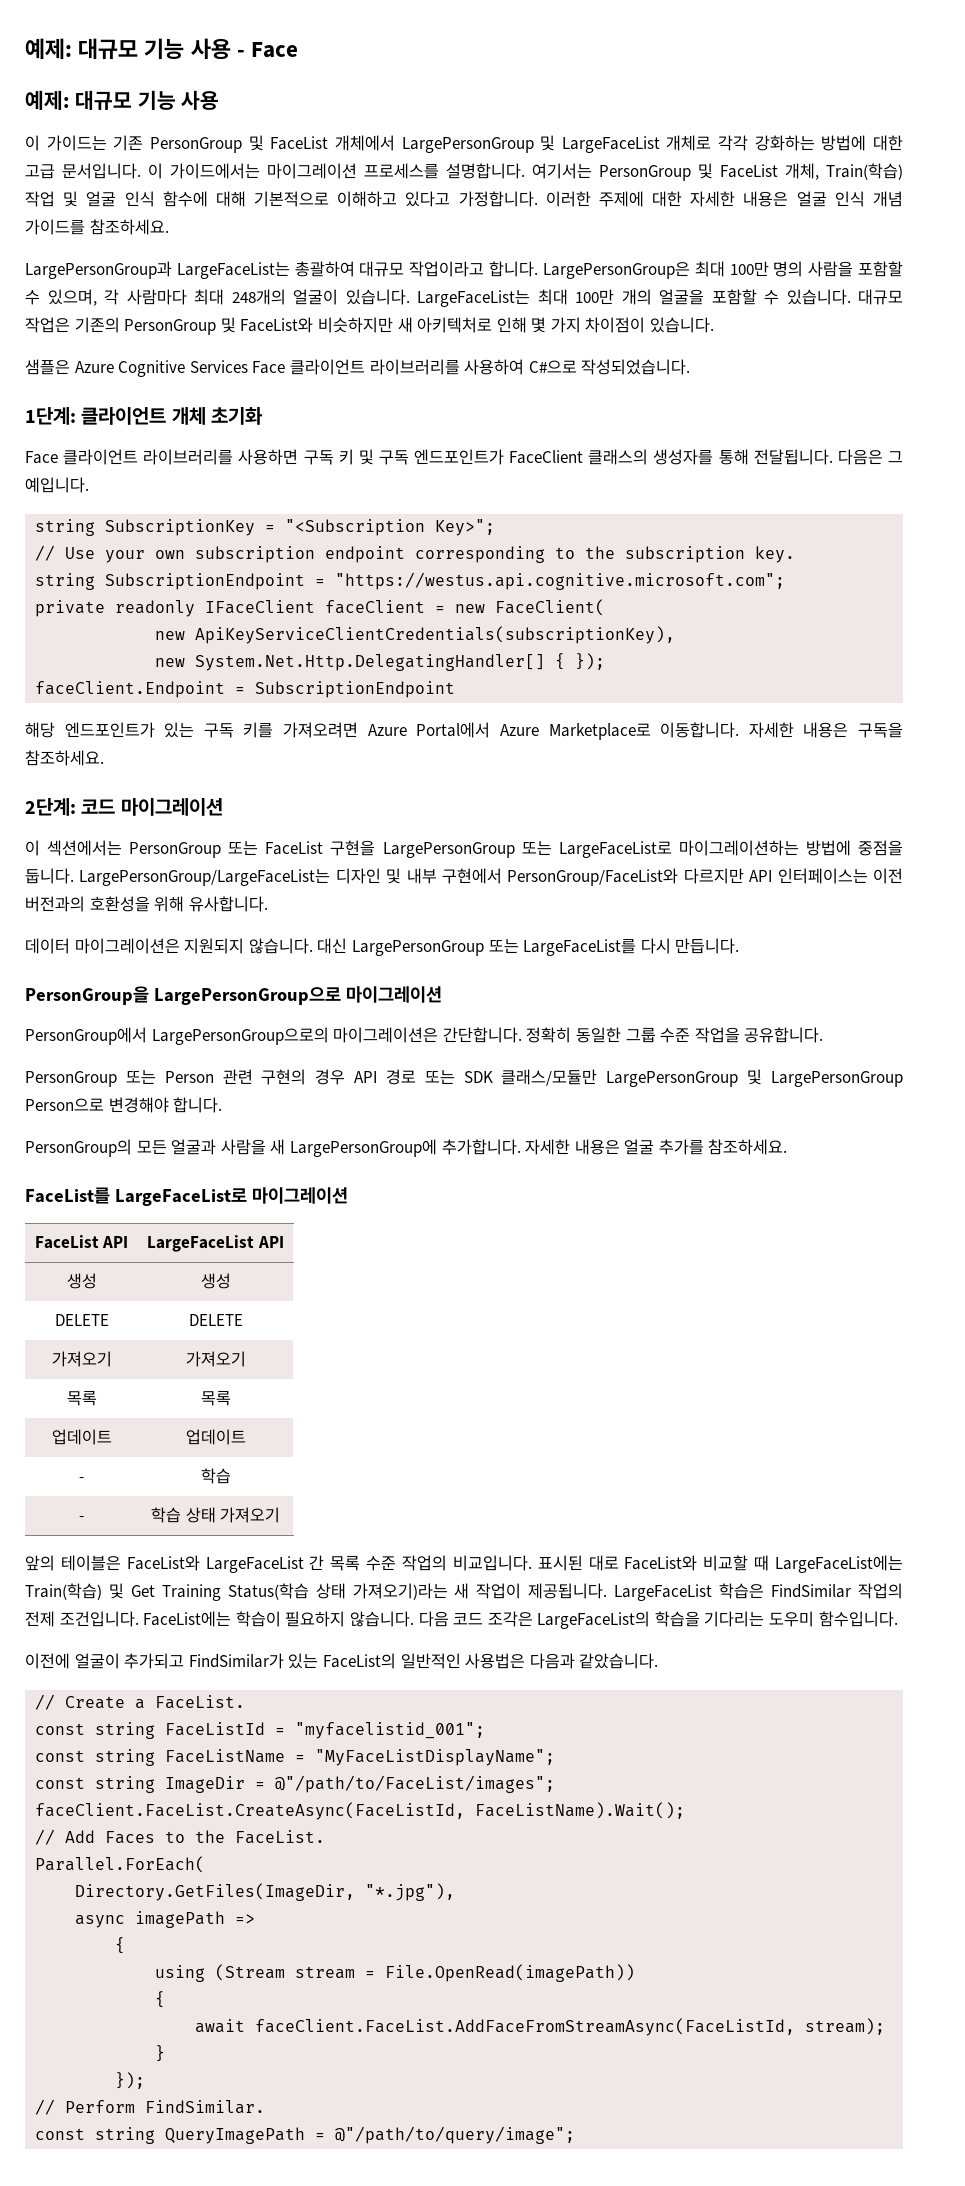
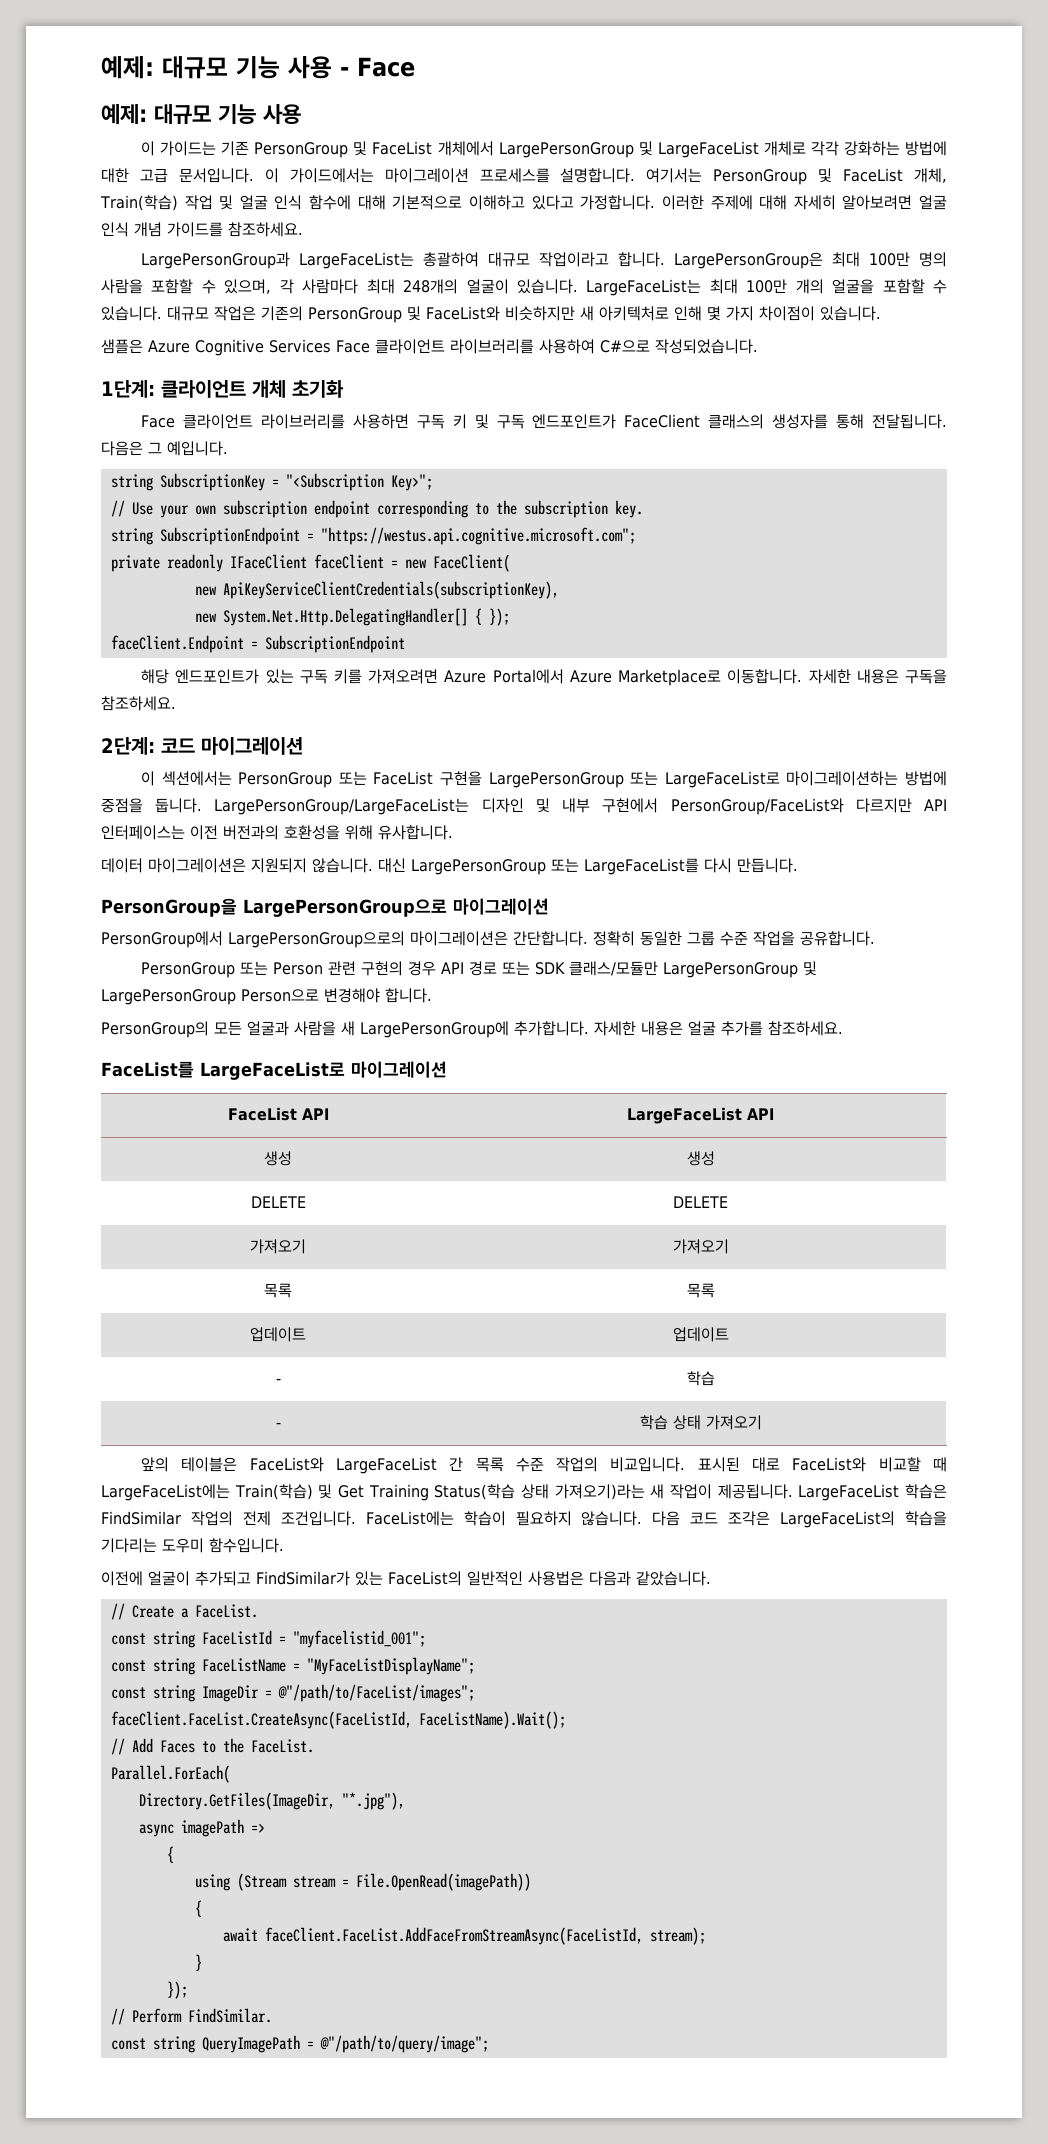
- 이러한 주제에 대한 자세한 내용은 얼굴 인식 개념 가이드를 참조하세요.
+ 이러한 주제에 대해 자세히 알아보려면 얼굴 인식 개념 가이드를 참조하세요.

